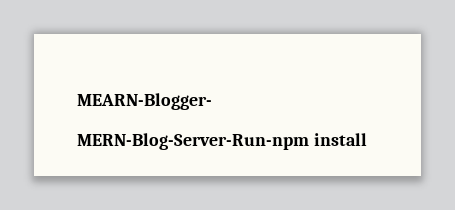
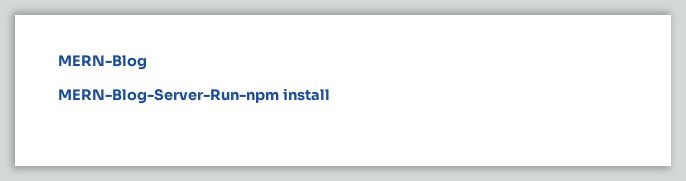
- MEARN-Blogger-
+ MERN-Blog

